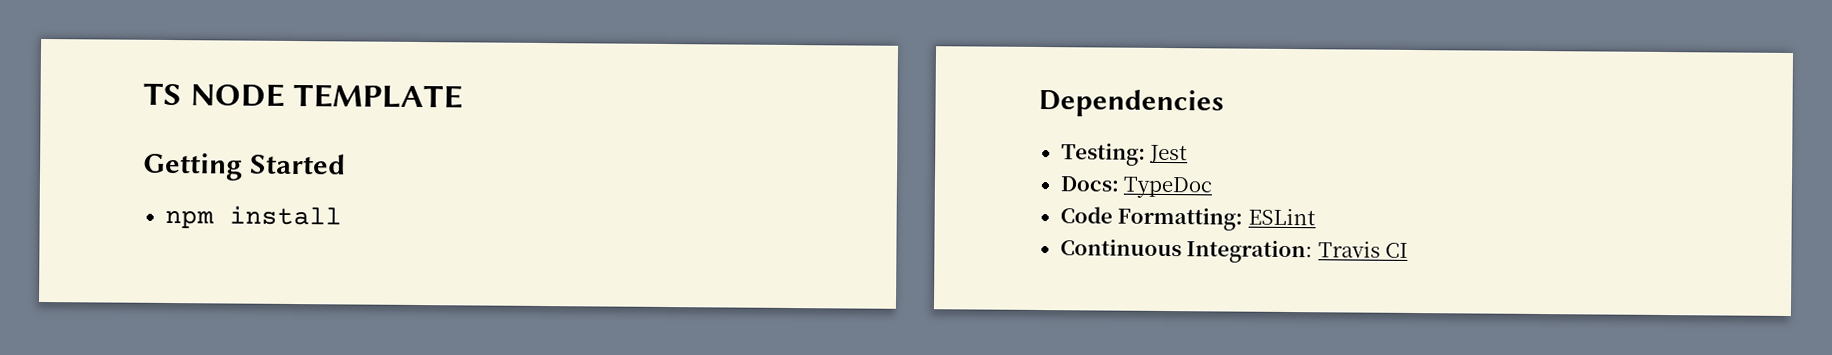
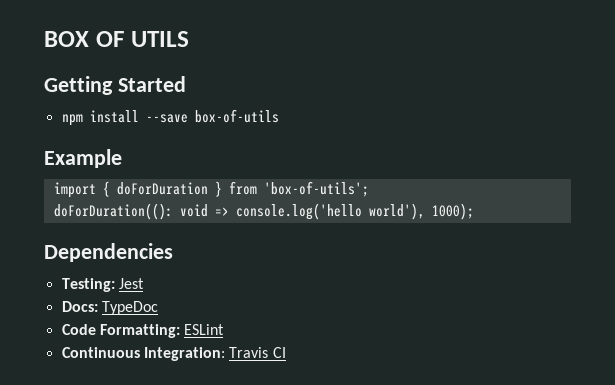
- TS NODE TEMPLATE
+ BOX OF UTILS
- npm install
+ npm install --save box-of-utils
+ Example
+ import { doForDuration } from 'box-of-utils';
+ doForDuration((): void => console.log('hello world'), 1000);

